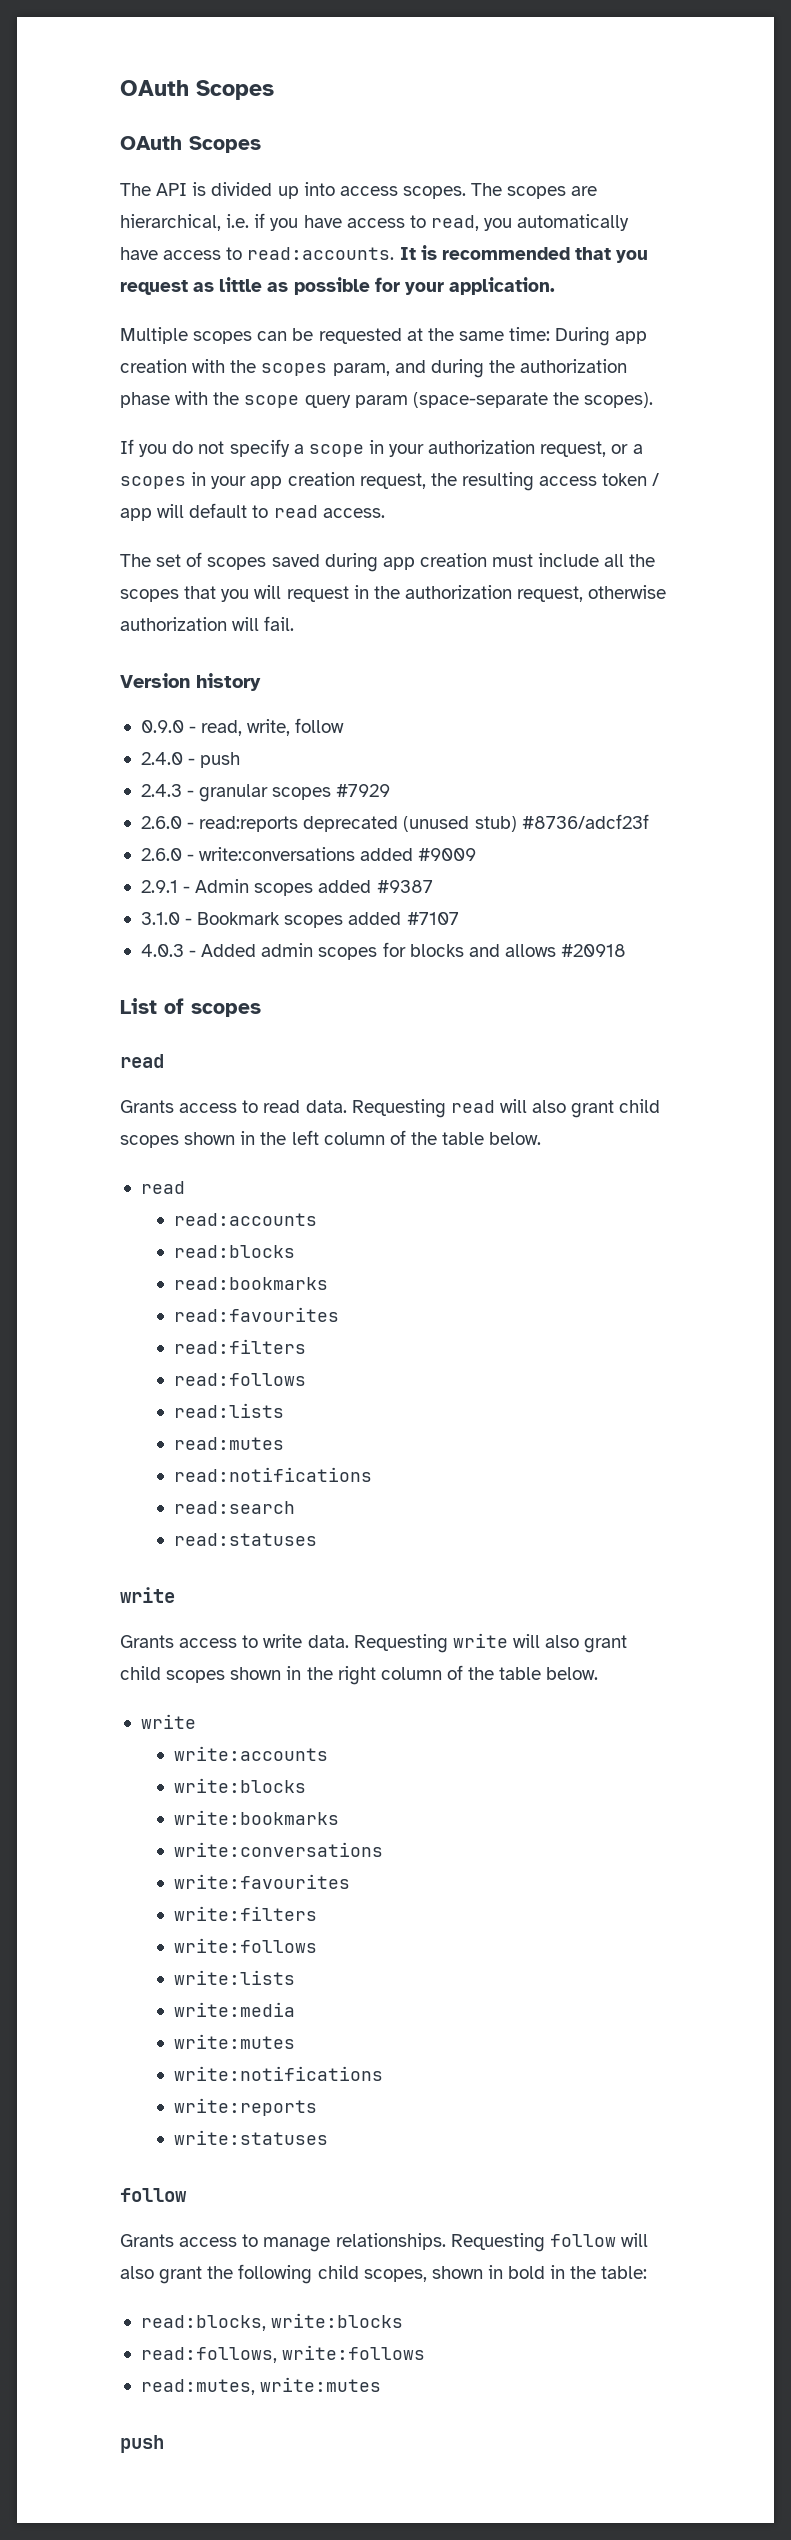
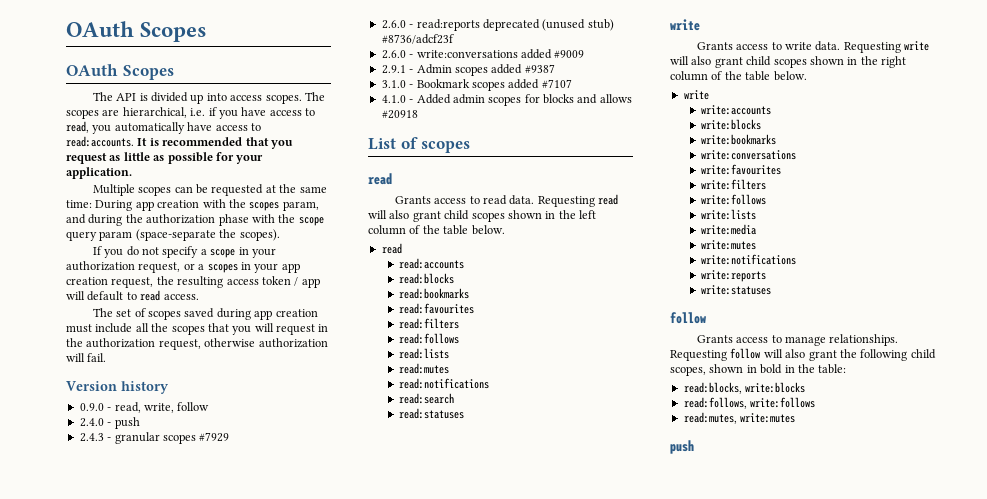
- 4.0.3 - Added admin scopes for blocks and allows #20918
+ 4.1.0 - Added admin scopes for blocks and allows #20918

